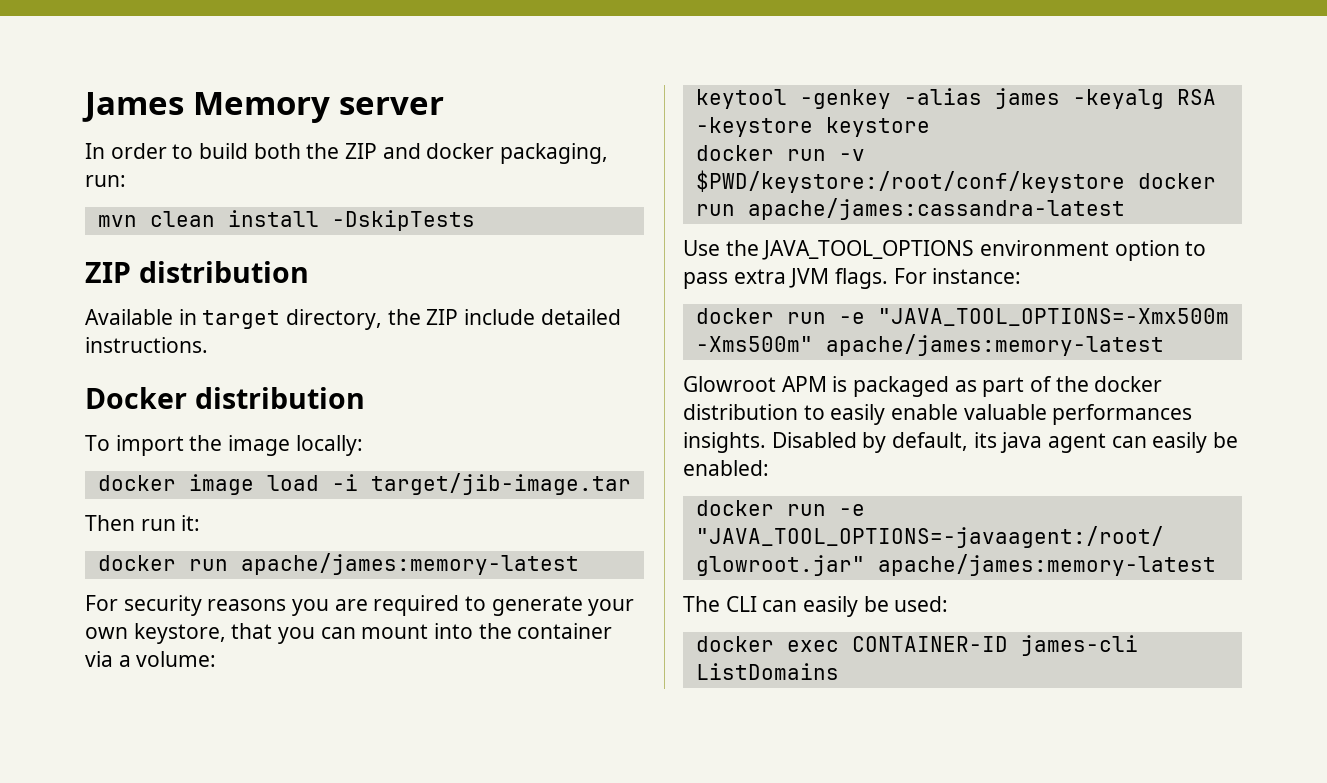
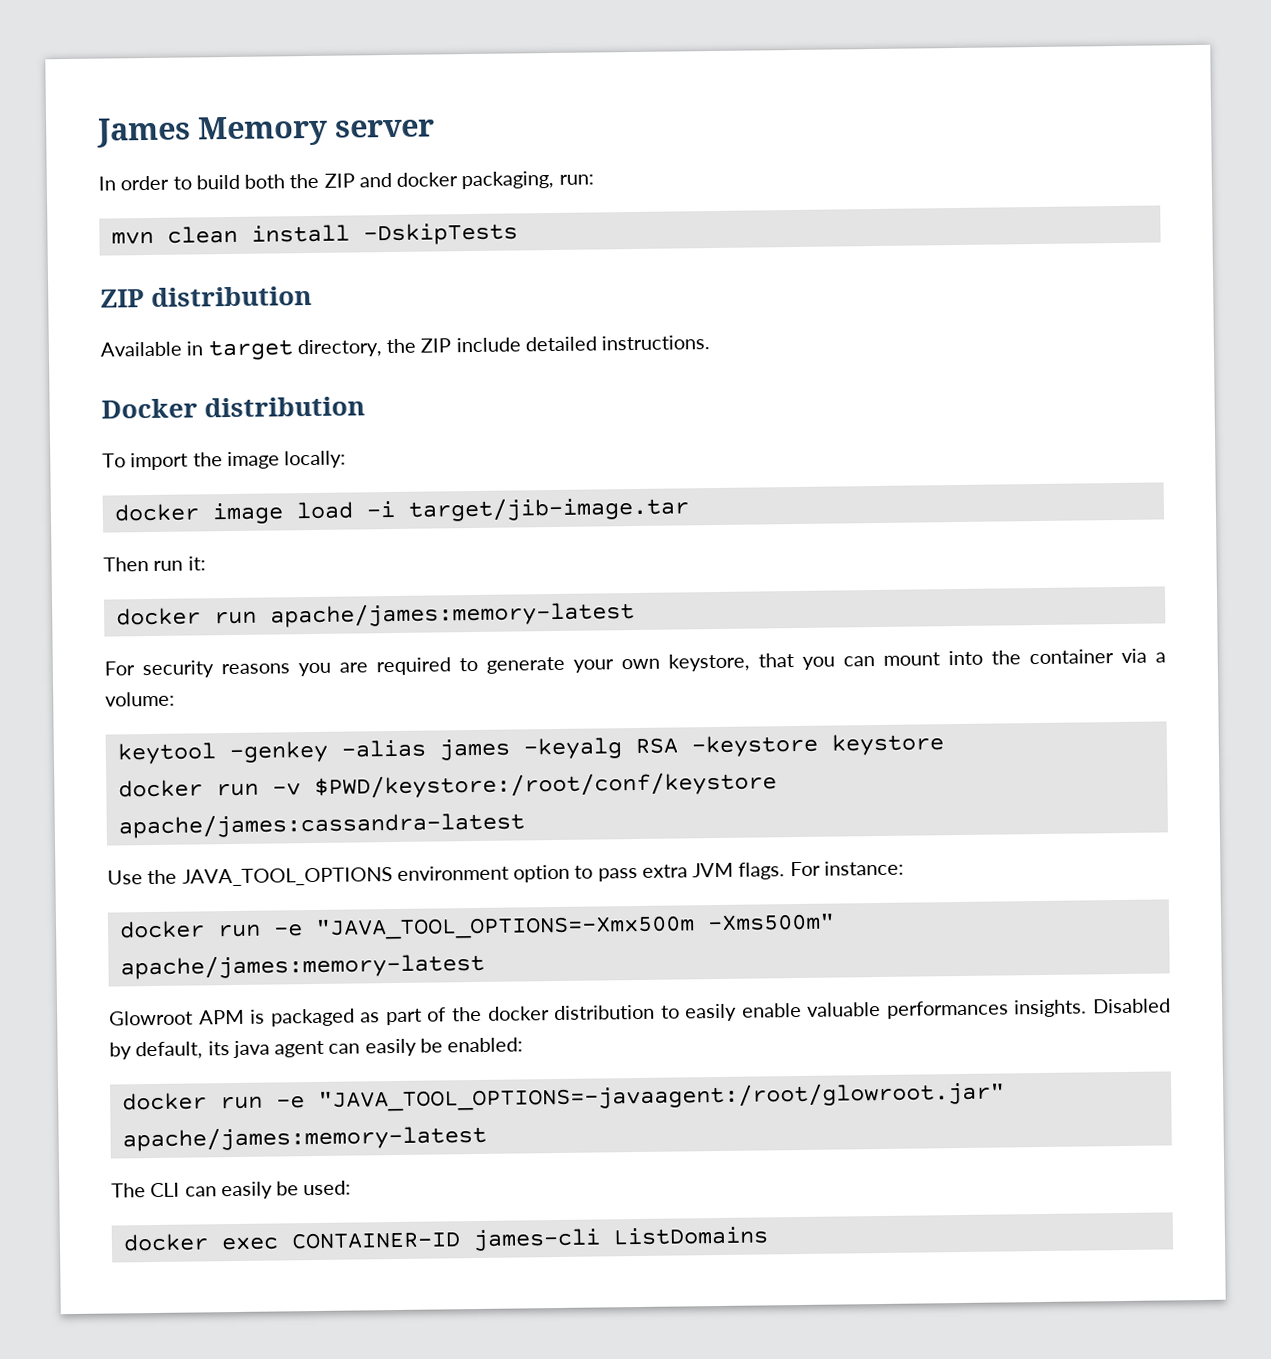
- docker run -v $PWD/keystore:/root/conf/keystore docker run apache/james:cassandra-latest
+ docker run -v $PWD/keystore:/root/conf/keystore apache/james:cassandra-latest

